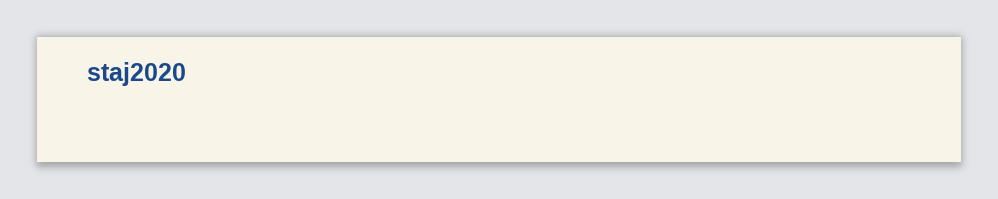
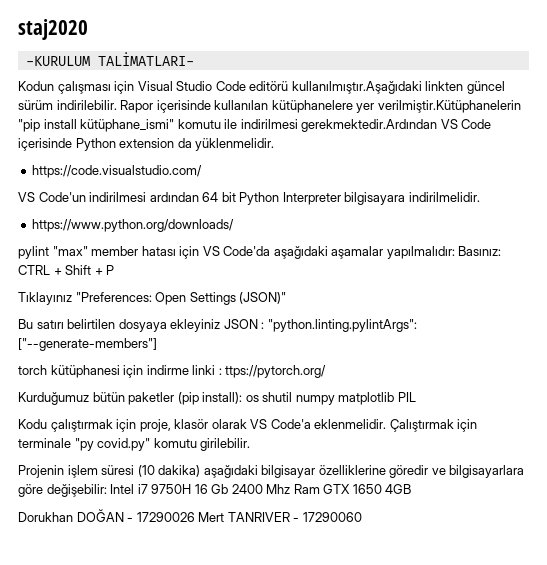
+ -KURULUM TALİMATLARI-
+ Kodun çalışması için Visual Studio Code editörü kullanılmıştır.Aşağıdaki linkten güncel sürüm indirilebilir. Rapor içerisinde kullanılan kütüphanelere yer verilmiştir.Kütüphanelerin "pip install kütüphane_ismi" komutu ile indirilmesi gerekmektedir.Ardından VS Code içerisinde Python extension da yüklenmelidir.
+ https://code.visualstudio.com/
+ VS Code'un indirilmesi ardından 64 bit Python Interpreter bilgisayara indirilmelidir.
+ https://www.python.org/downloads/
+ pylint "max" member hatası için VS Code'da aşağıdaki aşamalar yapılmalıdır: Basınız: CTRL + Shift + P
+ Tıklayınız "Preferences: Open Settings (JSON)"
+ Bu satırı belirtilen dosyaya ekleyiniz JSON : "python.linting.pylintArgs": ["--generate-members"]
+ torch kütüphanesi için indirme linki : ttps://pytorch.org/
+ Kurduğumuz bütün paketler (pip install): os shutil numpy matplotlib PIL
+ Kodu çalıştırmak için proje, klasör olarak VS Code'a eklenmelidir. Çalıştırmak için terminale "py covid.py" komutu girilebilir.
+ Projenin işlem süresi (10 dakika) aşağıdaki bilgisayar özelliklerine göredir ve bilgisayarlara göre değişebilir: Intel i7 9750H 16 Gb 2400 Mhz Ram GTX 1650 4GB
+ Dorukhan DOĞAN - 17290026 Mert TANRIVER - 17290060

